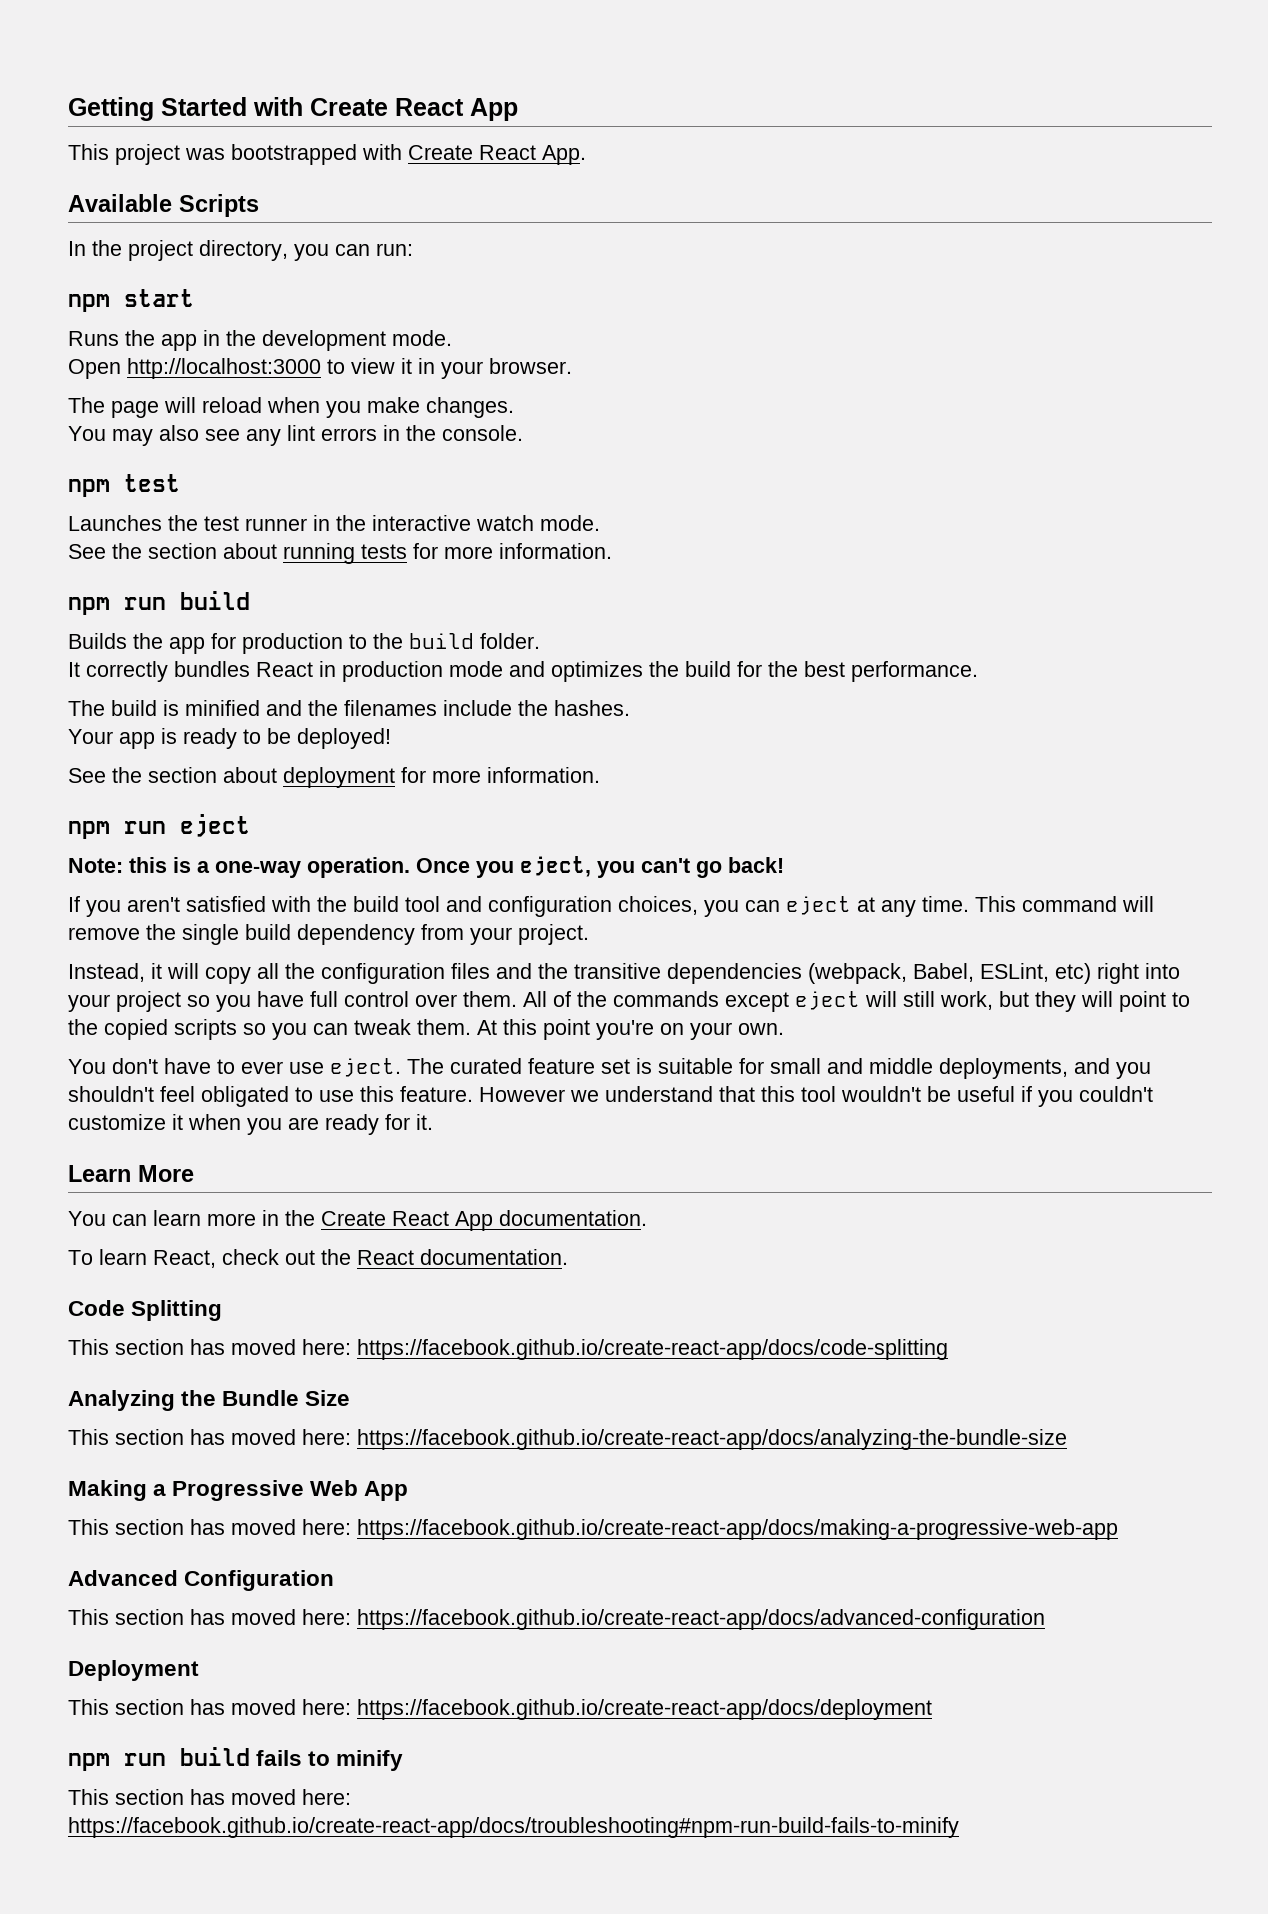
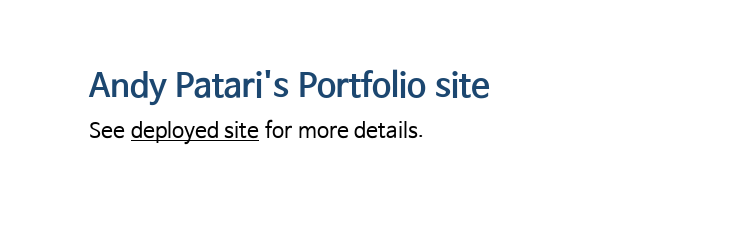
- Getting Started with Create React App
- This project was bootstrapped with Create React App.
- Available Scripts
- In the project directory, you can run:
- npm start
- Runs the app in the development mode.
- Open http://localhost:3000 to view it in your browser.
- The page will reload when you make changes.
- You may also see any lint errors in the console.
- npm test
- Launches the test runner in the interactive watch mode.
- See the section about running tests for more information.
- npm run build
- Builds the app for production to the build folder.
- It correctly bundles React in production mode and optimizes the build for the best performance.
- The build is minified and the filenames include the hashes.
- Your app is ready to be deployed!
- See the section about deployment for more information.
- npm run eject
- Note: this is a one-way operation. Once you eject, you can't go back!
- If you aren't satisfied with the build tool and configuration choices, you can eject at any time. This command will remove the single build dependency from your project.
- Instead, it will copy all the configuration files and the transitive dependencies (webpack, Babel, ESLint, etc) right into your project so you have full control over them. All of the commands except eject will still work, but they will point to the copied scripts so you can tweak them. At this point you're on your own.
- You don't have to ever use eject. The curated feature set is suitable for small and middle deployments, and you shouldn't feel obligated to use this feature. However we understand that this tool wouldn't be useful if you couldn't customize it when you are ready for it.
- Learn More
- You can learn more in the Create React App documentation.
- To learn React, check out the React documentation.
- Code Splitting
- This section has moved here: https://facebook.github.io/create-react-app/docs/code-splitting
- Analyzing the Bundle Size
- This section has moved here: https://facebook.github.io/create-react-app/docs/analyzing-the-bundle-size
- Making a Progressive Web App
- This section has moved here: https://facebook.github.io/create-react-app/docs/making-a-progressive-web-app
- Advanced Configuration
- This section has moved here: https://facebook.github.io/create-react-app/docs/advanced-configuration
- Deployment
- This section has moved here: https://facebook.github.io/create-react-app/docs/deployment
- npm run build fails to minify
- This section has moved here: https://facebook.github.io/create-react-app/docs/troubleshooting#npm-run-build-fails-to-minify
+ Andy Patari's Portfolio site
+ See deployed site for more details.

